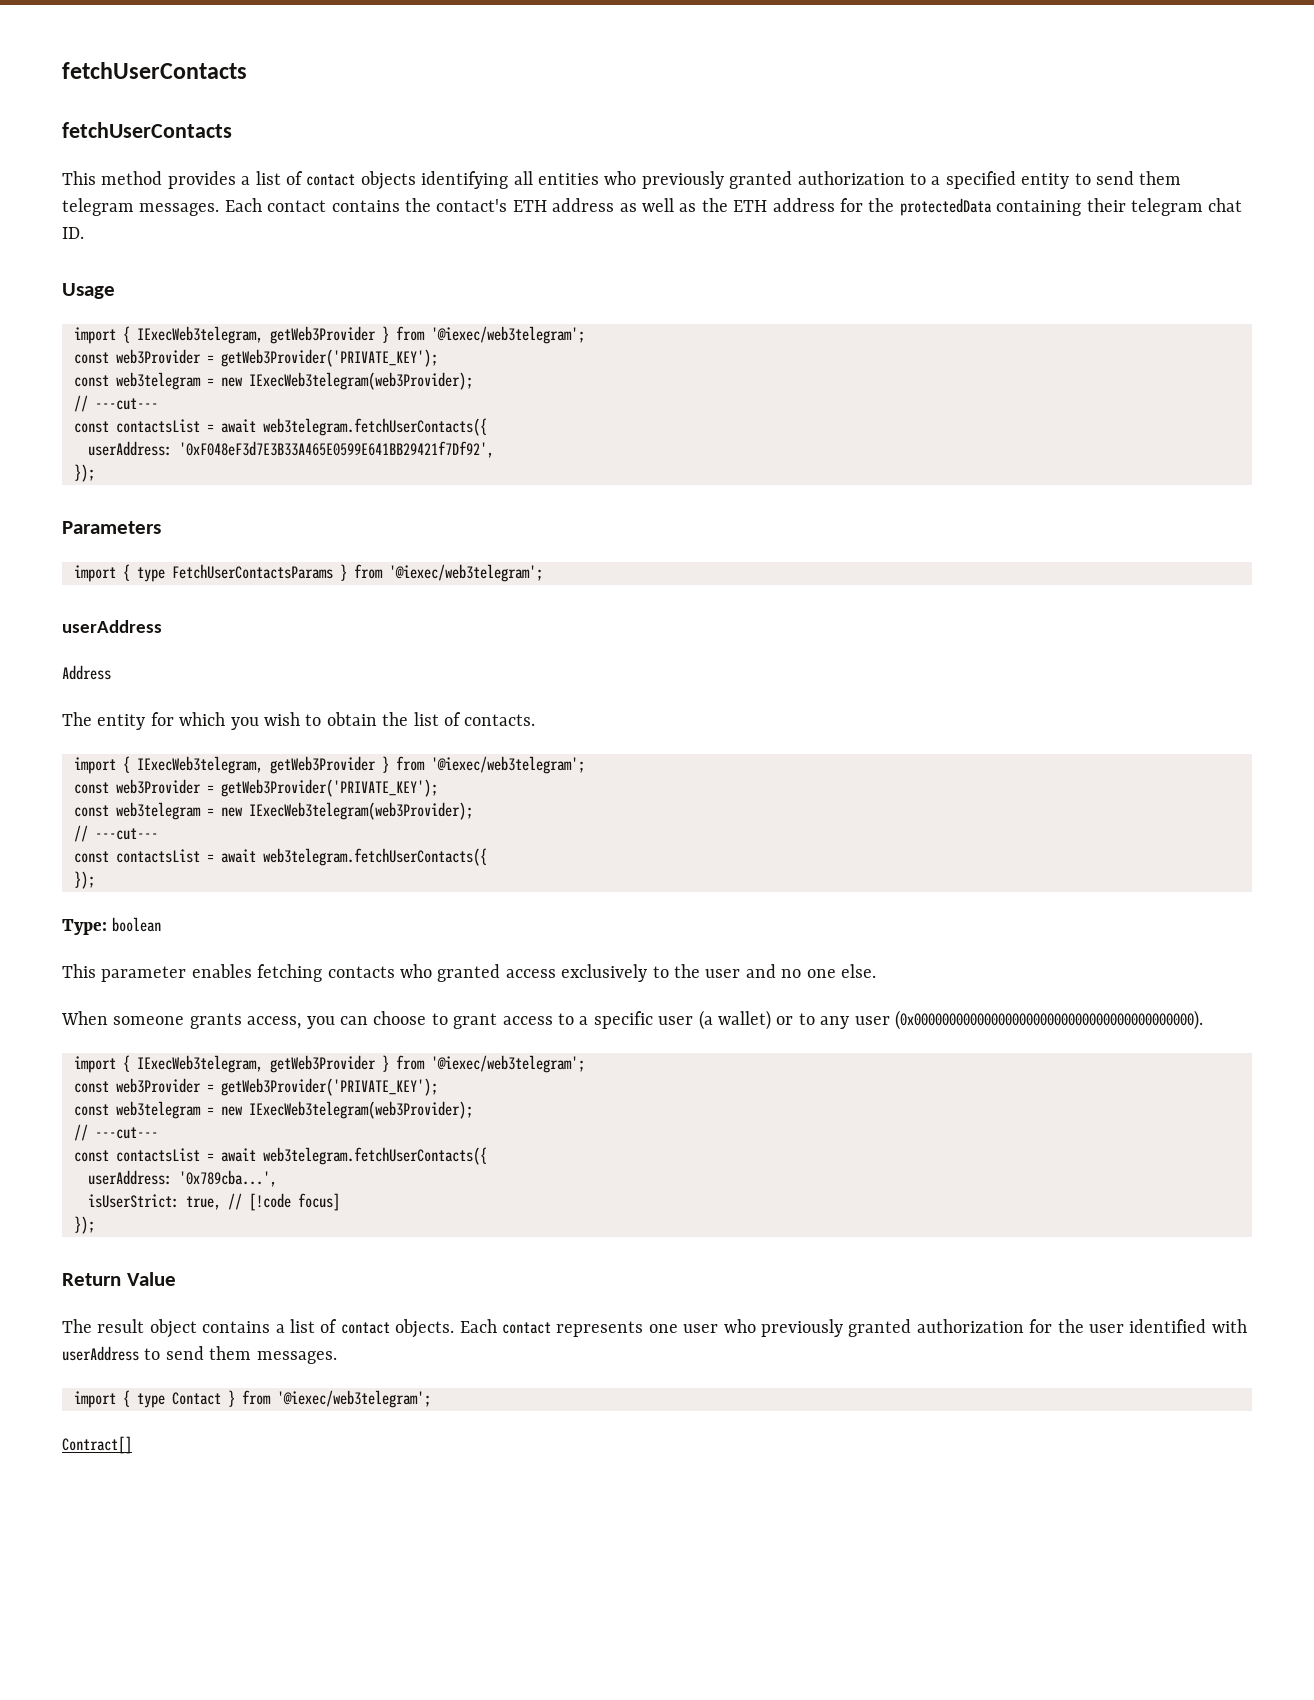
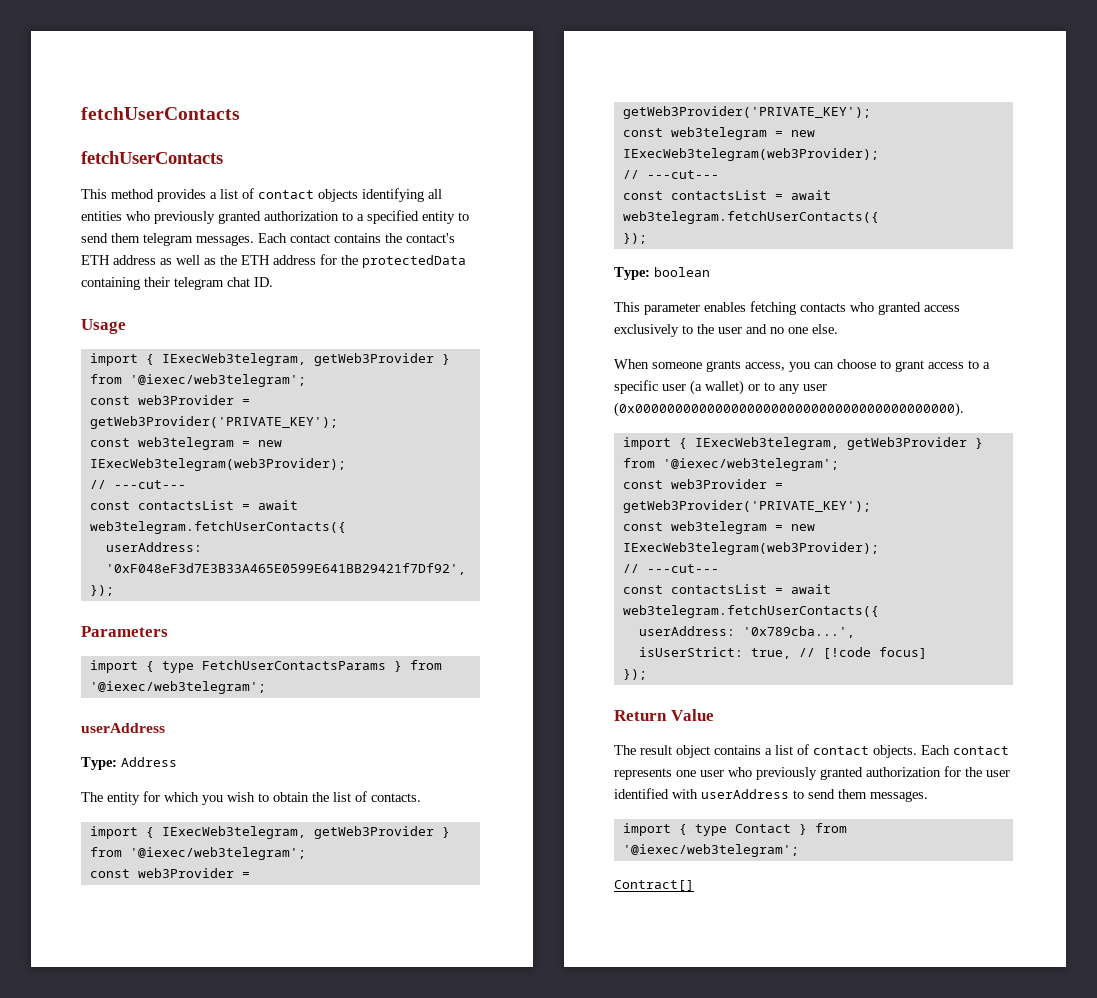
- Address
+ Type: Address

